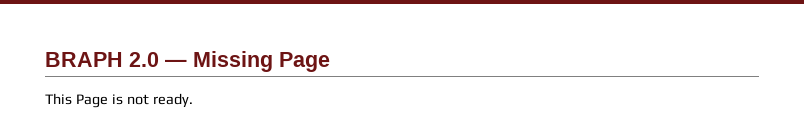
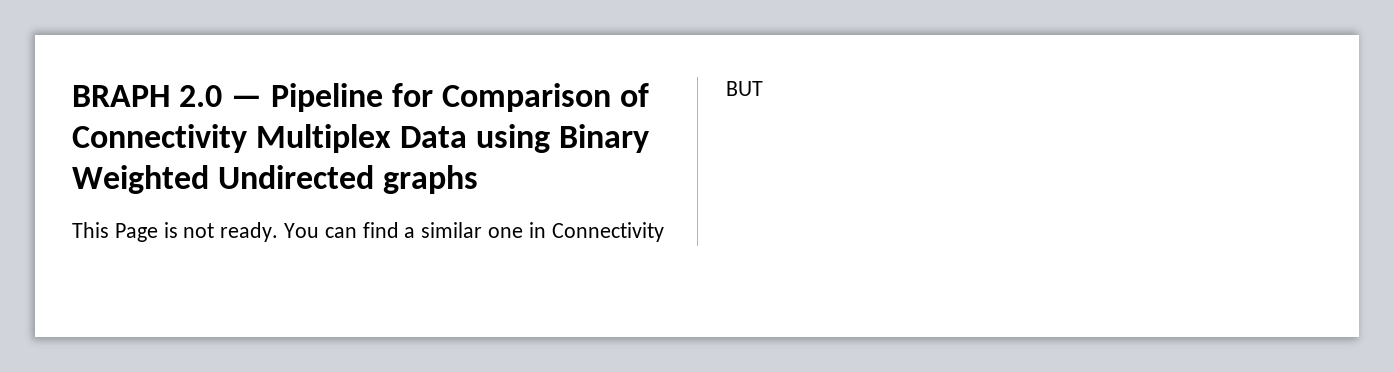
- BRAPH 2.0 — Missing Page
+ BRAPH 2.0 — Pipeline for Comparison of Connectivity Multiplex Data using Binary Weighted Undirected graphs
+ You can find a similar one in Connectivity BUT

